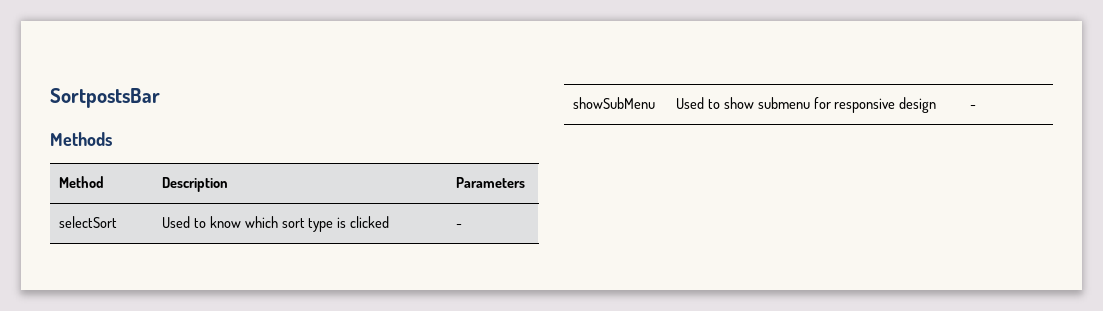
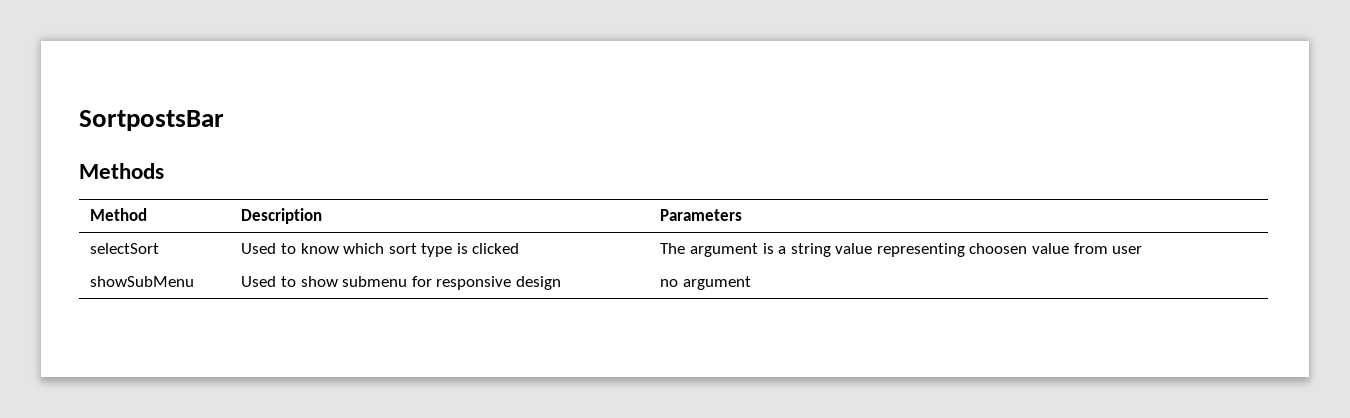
- selectSort | Used to know which sort type is clicked | -
+ selectSort | Used to know which sort type is clicked | The argument is a string value representing choosen value from user
- showSubMenu | Used to show submenu for responsive design | -
+ showSubMenu | Used to show submenu for responsive design | no argument

